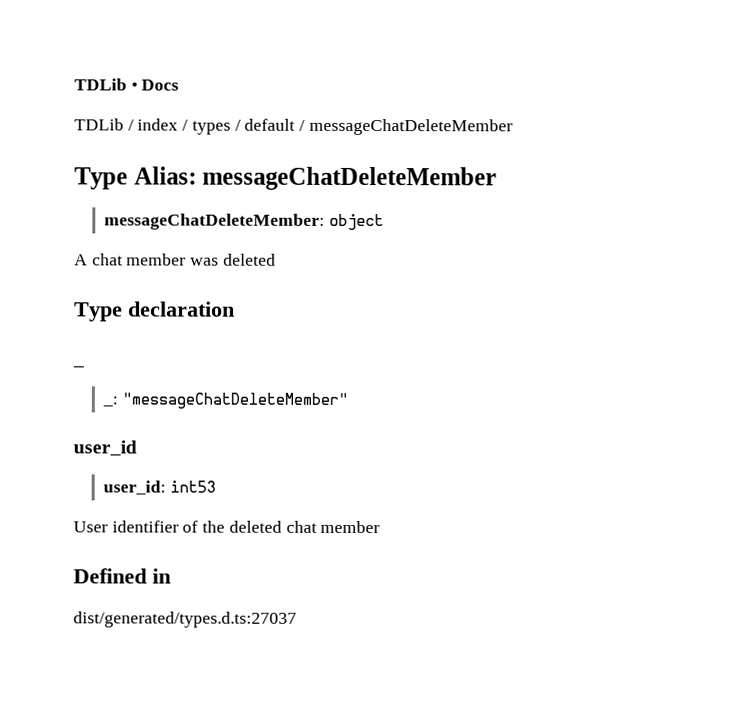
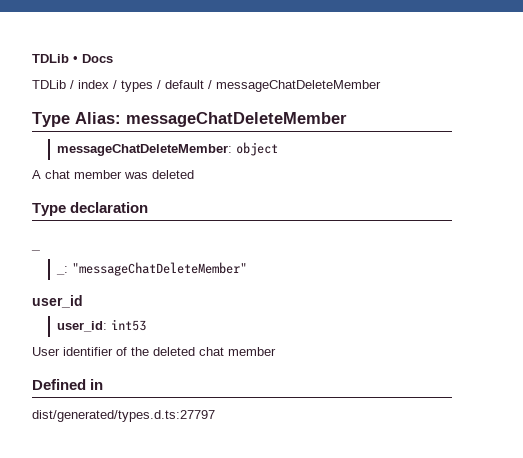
- dist/generated/types.d.ts:27037
+ dist/generated/types.d.ts:27797

